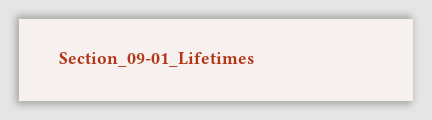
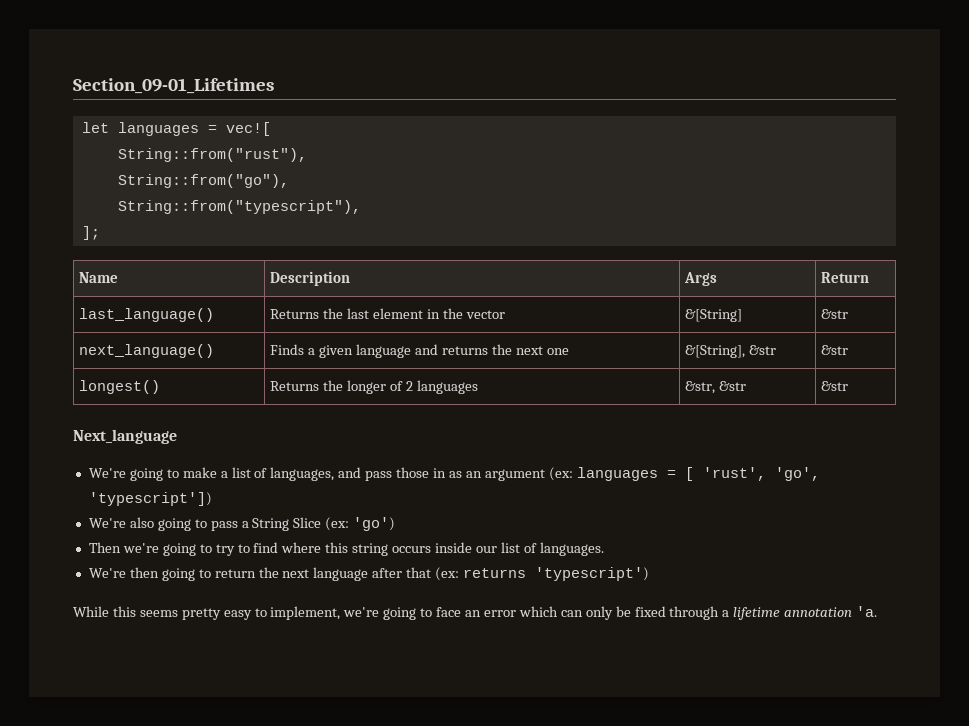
+ let languages = vec![
+ String::from("rust"),
+ String::from("go"),
+ String::from("typescript"),
+ ];
+ Name | Description | Args | Return
+ last_language() | Returns the last element in the vector | &[String] | &str
+ next_language() | Finds a given language and returns the next one | &[String], &str | &str
+ longest() | Returns the longer of 2 languages | &str, &str | &str
+ Next_language
+ We're going to make a list of languages, and pass those in as an argument (ex: languages = [ 'rust', 'go', 'typescript'])
+ We're also going to pass a String Slice (ex: 'go')
+ Then we're going to try to find where this string occurs inside our list of languages.
+ We're then going to return the next language after that (ex: returns 'typescript')
+ While this seems pretty easy to implement, we're going to face an error which can only be fixed through a lifetime annotation 'a.

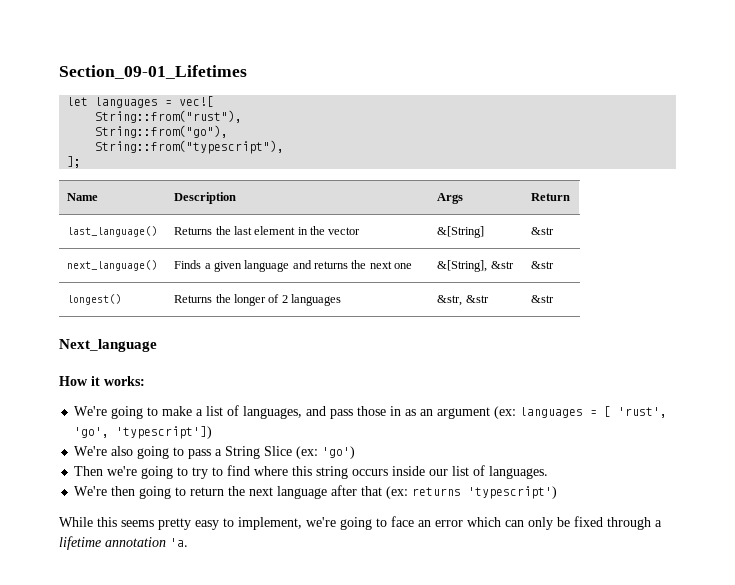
+ How it works:

